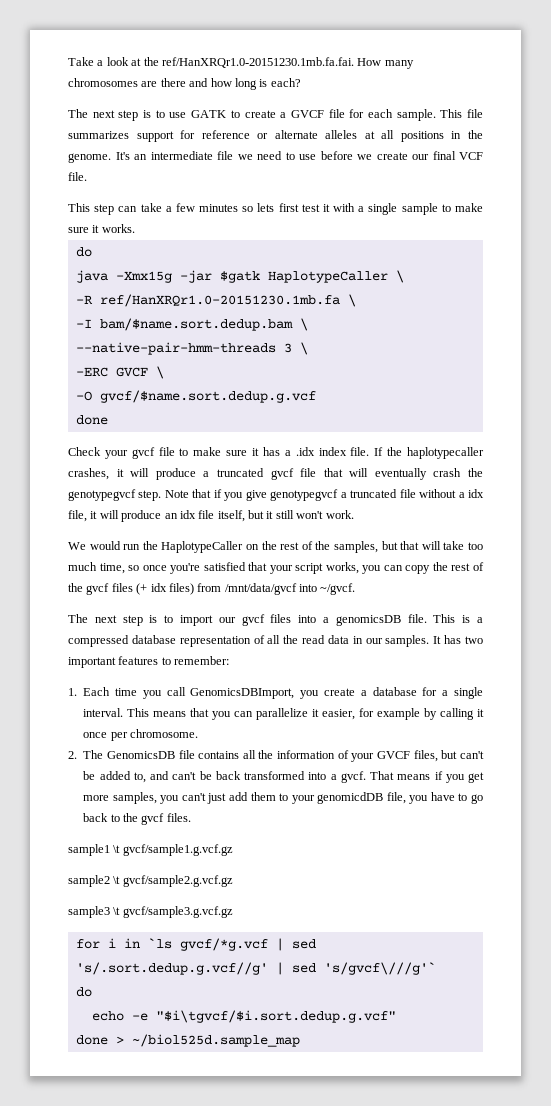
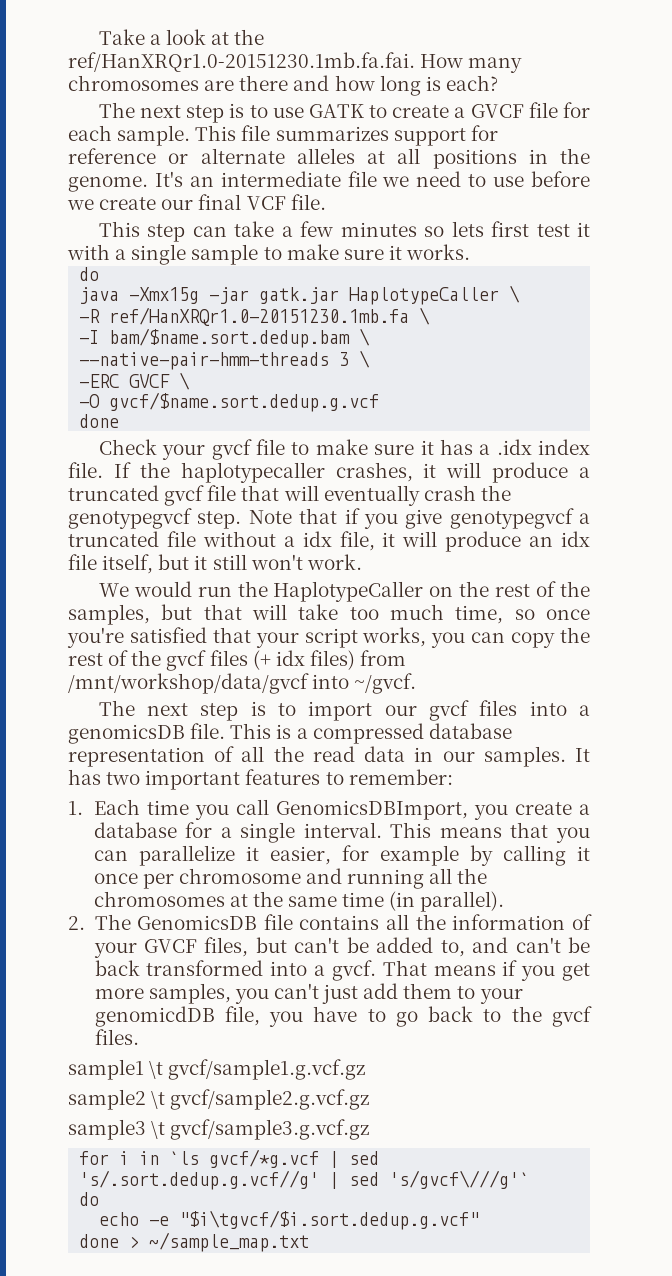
- java -Xmx15g -jar $gatk HaplotypeCaller \
+ java -Xmx15g -jar gatk.jar HaplotypeCaller \
- We would run the HaplotypeCaller on the rest of the samples, but that will take too much time, so once you're satisfied that your script works, you can copy the rest of the gvcf files (+ idx files) from /mnt/data/gvcf into ~/gvcf.
+ We would run the HaplotypeCaller on the rest of the samples, but that will take too much time, so once you're satisfied that your script works, you can copy the rest of the gvcf files (+ idx files) from /mnt/workshop/data/gvcf into ~/gvcf.
- This means that you can parallelize it easier, for example by calling it once per chromosome.
+ This means that you can parallelize it easier, for example by calling it once per chromosome and running all the chromosomes at the same time (in parallel).
- done > ~/biol525d.sample_map
+ done > ~/sample_map.txt

